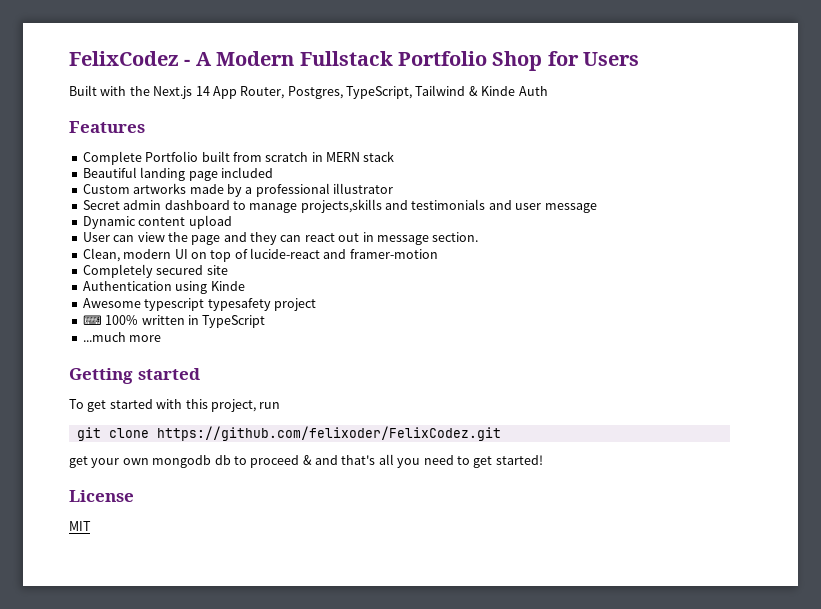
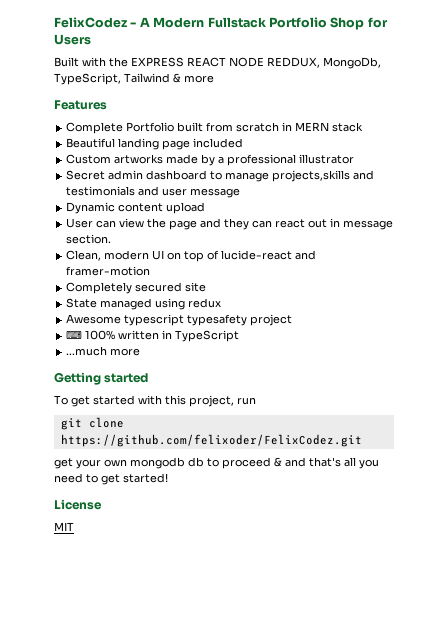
- Built with the Next.js 14 App Router, Postgres, TypeScript, Tailwind & Kinde Auth
+ Built with the EXPRESS REACT NODE REDDUX, MongoDb, TypeScript, Tailwind & more
- Authentication using Kinde
+ State managed using redux

